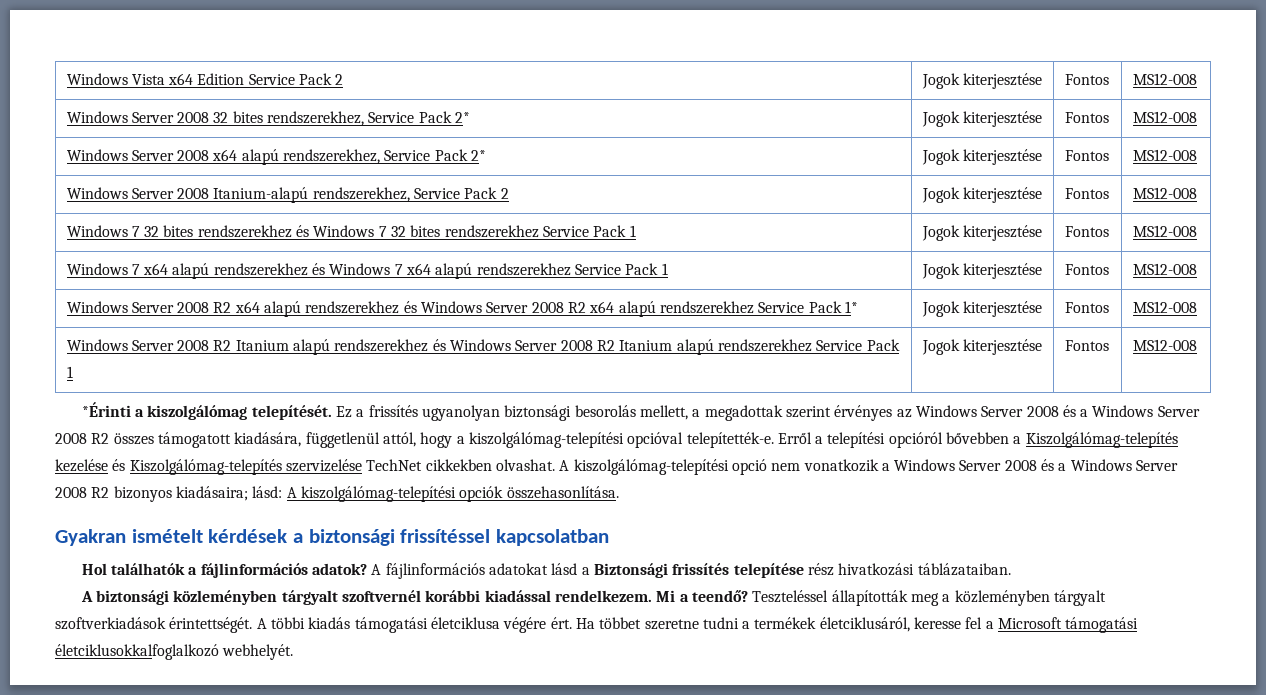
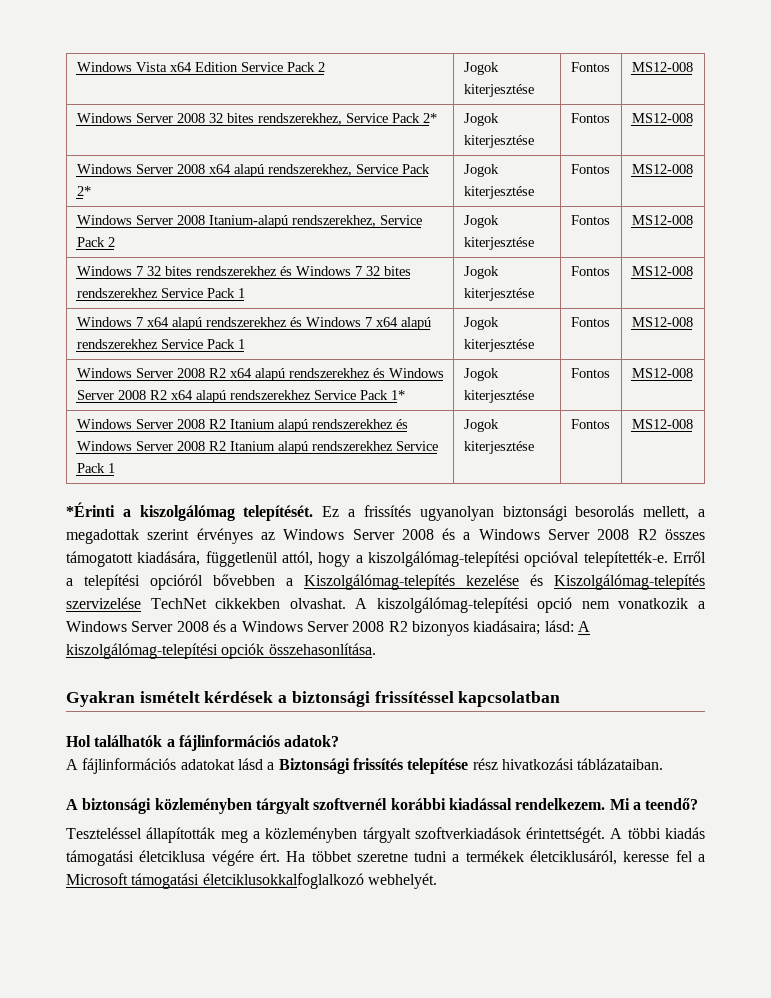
- Hol találhatók a fájlinformációs adatok? A fájlinformációs adatokat lásd a Biztonsági frissítés telepítése rész hivatkozási táblázataiban.
+ Hol találhatók a fájlinformációs adatok?
+ A fájlinformációs adatokat lásd a Biztonsági frissítés telepítése rész hivatkozási táblázataiban.
- Mi a teendő? Teszteléssel állapították meg a közleményben tárgyalt szoftverkiadások érintettségét.
+ Mi a teendő?
+ Teszteléssel állapították meg a közleményben tárgyalt szoftverkiadások érintettségét.

